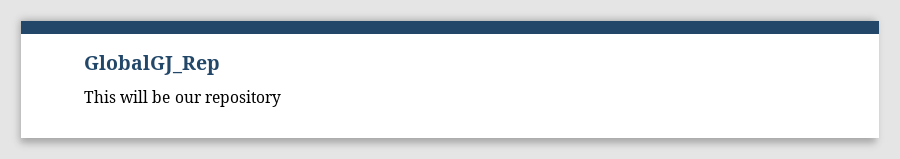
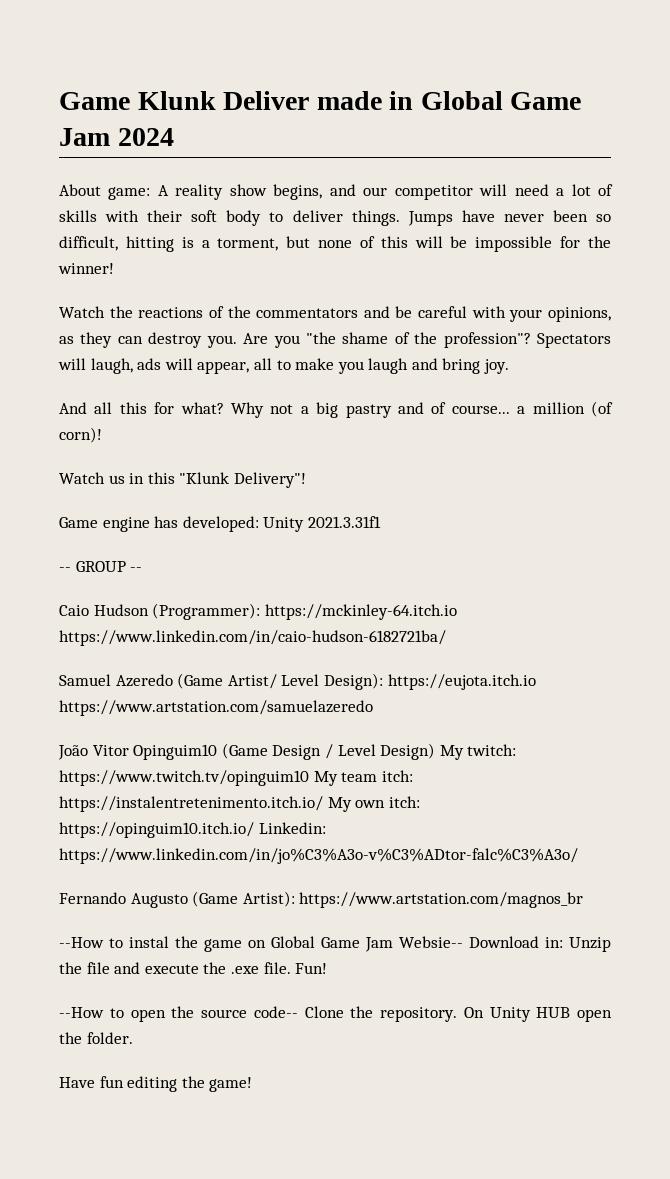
- GlobalGJ_Rep
- This will be our repository
+ Game Klunk Deliver made in Global Game Jam 2024
+ About game: A reality show begins, and our competitor will need a lot of skills with their soft body to deliver things. Jumps have never been so difficult, hitting is a torment, but none of this will be impossible for the winner!
+ Watch the reactions of the commentators and be careful with your opinions, as they can destroy you. Are you "the shame of the profession"? Spectators will laugh, ads will appear, all to make you laugh and bring joy.
+ And all this for what? Why not a big pastry and of course... a million (of corn)!
+ Watch us in this "Klunk Delivery"!
+ Game engine has developed: Unity 2021.3.31f1
+ -- GROUP --
+ Caio Hudson (Programmer): https://mckinley-64.itch.io https://www.linkedin.com/in/caio-hudson-6182721ba/
+ Samuel Azeredo (Game Artist/ Level Design): https://eujota.itch.io https://www.artstation.com/samuelazeredo
+ João Vitor Opinguim10 (Game Design / Level Design) My twitch: https://www.twitch.tv/opinguim10 My team itch: https://instalentretenimento.itch.io/ My own itch: https://opinguim10.itch.io/ Linkedin: https://www.linkedin.com/in/jo%C3%A3o-v%C3%ADtor-falc%C3%A3o/
+ Fernando Augusto (Game Artist): https://www.artstation.com/magnos_br
+ --How to instal the game on Global Game Jam Websie-- Download in: Unzip the file and execute the .exe file. Fun!
+ --How to open the source code-- Clone the repository. On Unity HUB open the folder.
+ Have fun editing the game!

